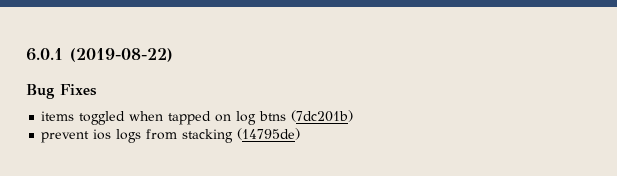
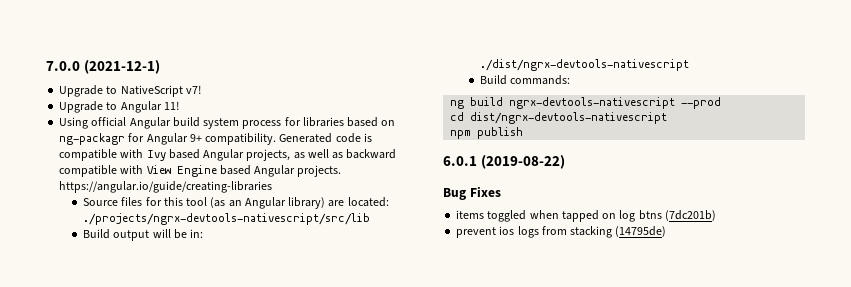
+ 7.0.0 (2021-12-1)
+ Upgrade to NativeScript v7!
+ Upgrade to Angular 11!
+ Using official Angular build system process for libraries based on ng-packagr for Angular 9+ compatibility. Generated code is compatible with Ivy based Angular projects, as well as backward compatible with View Engine based Angular projects. https://angular.io/guide/creating-libraries
+ Source files for this tool (as an Angular library) are located: ./projects/ngrx-devtools-nativescript/src/lib
+ Build output will be in: ./dist/ngrx-devtools-nativescript
+ Build commands:
+ ng build ngrx-devtools-nativescript --prod
+ cd dist/ngrx-devtools-nativescript
+ npm publish

